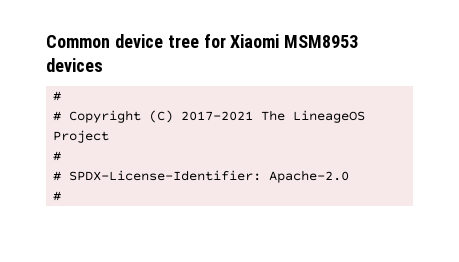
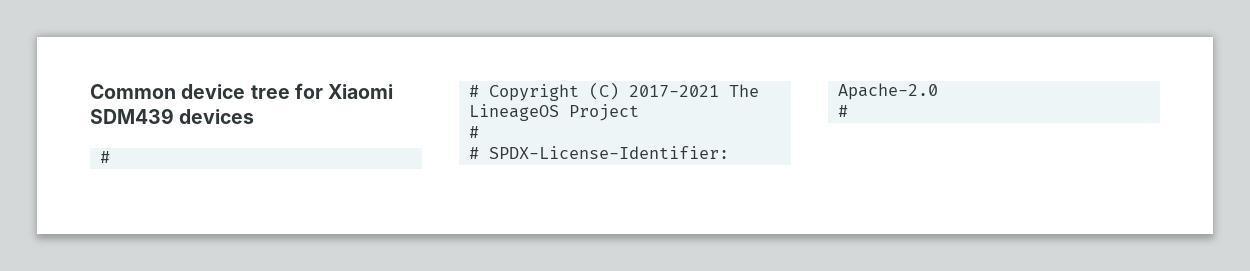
- Common device tree for Xiaomi MSM8953 devices
+ Common device tree for Xiaomi SDM439 devices

